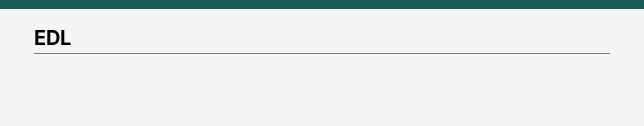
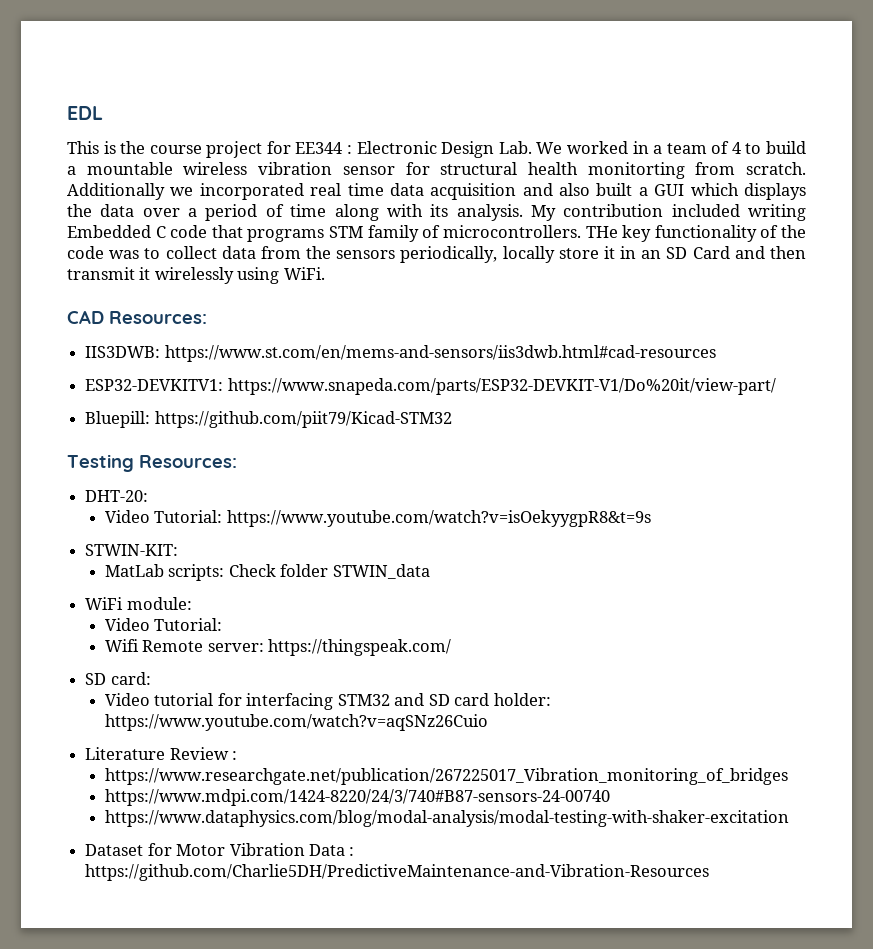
+ This is the course project for EE344 : Electronic Design Lab. We worked in a team of 4 to build a mountable wireless vibration sensor for structural health monitorting from scratch. Additionally we incorporated real time data acquisition and also built a GUI which displays the data over a period of time along with its analysis. My contribution included writing Embedded C code that programs STM family of microcontrollers. THe key functionality of the code was to collect data from the sensors periodically, locally store it in an SD Card and then transmit it wirelessly using WiFi.
+ CAD Resources:
+ IIS3DWB: https://www.st.com/en/mems-and-sensors/iis3dwb.html#cad-resources
+ ESP32-DEVKITV1: https://www.snapeda.com/parts/ESP32-DEVKIT-V1/Do%20it/view-part/
+ Bluepill: https://github.com/piit79/Kicad-STM32
+ Testing Resources:
+ DHT-20:
+ Video Tutorial: https://www.youtube.com/watch?v=isOekyygpR8&t=9s
+ STWIN-KIT:
+ MatLab scripts: Check folder STWIN_data
+ WiFi module:
+ Video Tutorial:
+ Wifi Remote server: https://thingspeak.com/
+ SD card:
+ Video tutorial for interfacing STM32 and SD card holder: https://www.youtube.com/watch?v=aqSNz26Cuio
+ Literature Review :
+ https://www.researchgate.net/publication/267225017_Vibration_monitoring_of_bridges
+ https://www.mdpi.com/1424-8220/24/3/740#B87-sensors-24-00740
+ https://www.dataphysics.com/blog/modal-analysis/modal-testing-with-shaker-excitation
+ Dataset for Motor Vibration Data : https://github.com/Charlie5DH/PredictiveMaintenance-and-Vibration-Resources

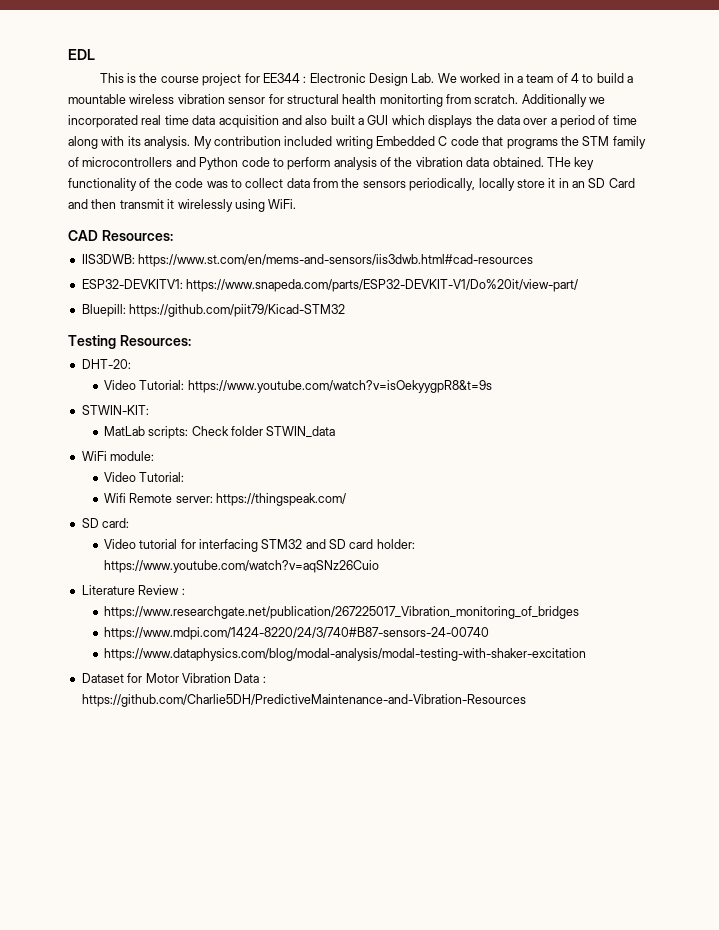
- My contribution included writing Embedded C code that programs STM family of microcontrollers.
+ My contribution included writing Embedded C code that programs the STM family of microcontrollers and Python code to perform analysis of the vibration data obtained.

